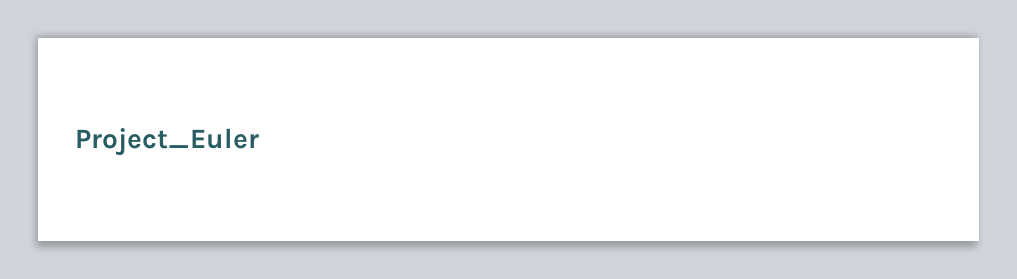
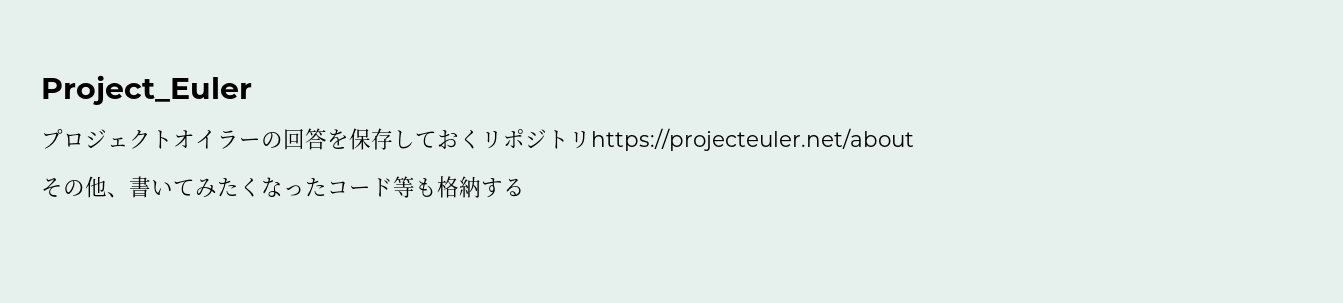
+ プロジェクトオイラーの回答を保存しておくリポジトリhttps://projecteuler.net/about
+ その他、書いてみたくなったコード等も格納する

